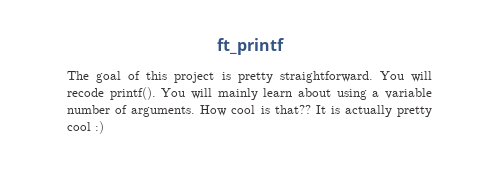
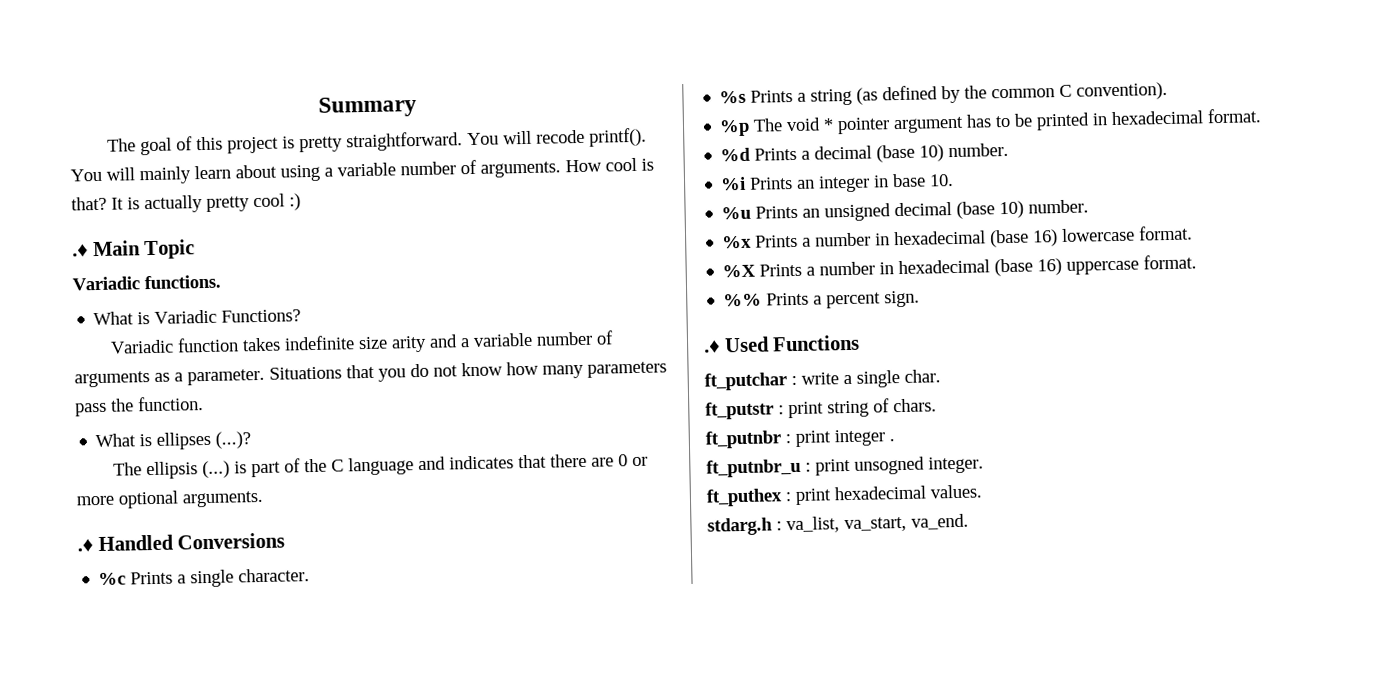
- ft_printf
+ Summary
- How cool is that??
+ How cool is that?
+ .♦ Main Topic
+ Variadic functions.
+ What is Variadic Functions?
+ Variadic function takes indefinite size arity and a variable number of arguments as a parameter. Situations that you do not know how many parameters pass the function.
+ What is ellipses (...)?
+ The ellipsis (...) is part of the C language and indicates that there are 0 or more optional arguments.
+ .♦ Handled Conversions
+ %c Prints a single character.
+ %s Prints a string (as defined by the common C convention).
+ %p The void * pointer argument has to be printed in hexadecimal format.
+ %d Prints a decimal (base 10) number.
+ %i Prints an integer in base 10.
+ %u Prints an unsigned decimal (base 10) number.
+ %x Prints a number in hexadecimal (base 16) lowercase format.
+ %X Prints a number in hexadecimal (base 16) uppercase format.
+ %% Prints a percent sign.
+ .♦ Used Functions
+ ft_putchar : write a single char.
+ ft_putstr : print string of chars.
+ ft_putnbr : print integer .
+ ft_putnbr_u : print unsogned integer.
+ ft_puthex : print hexadecimal values.
+ stdarg.h : va_list, va_start, va_end.

